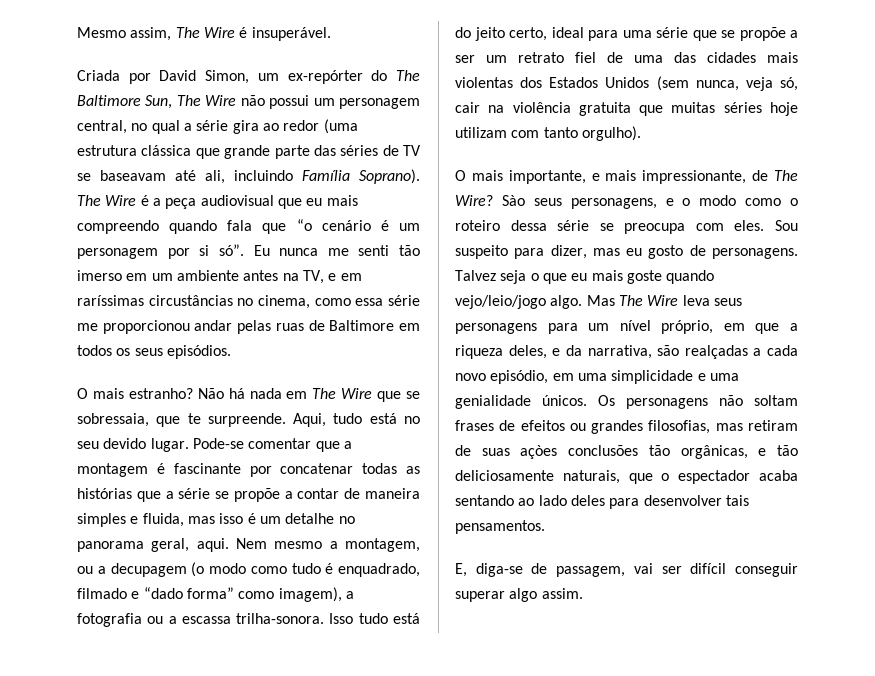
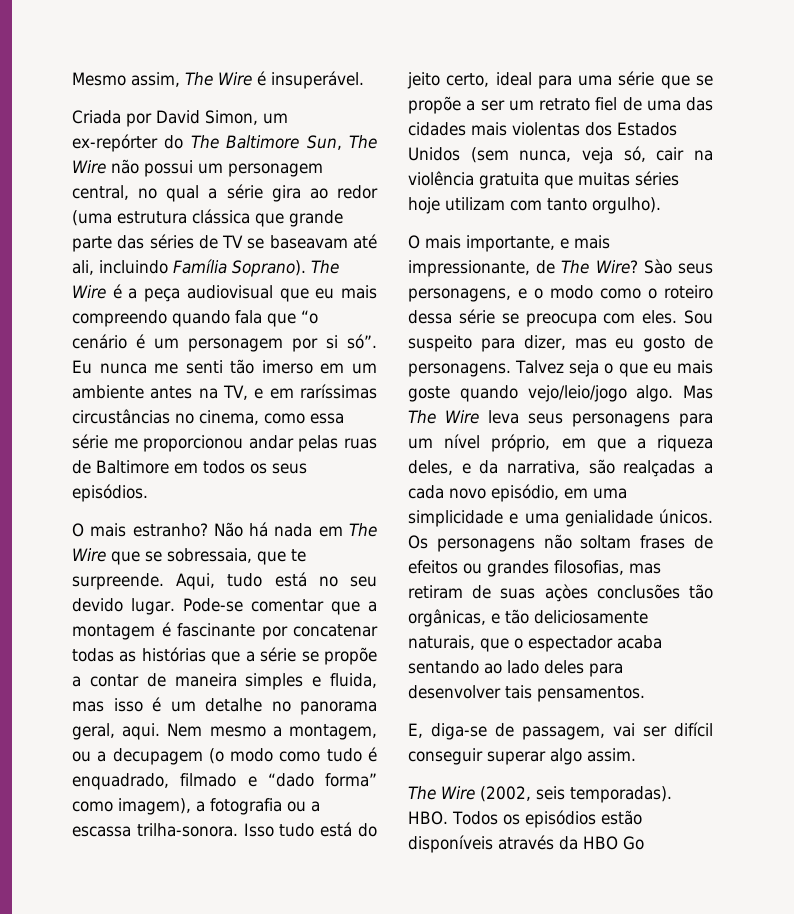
+ The Wire (2002, seis temporadas). HBO. Todos os episódios estão disponíveis através da HBO Go

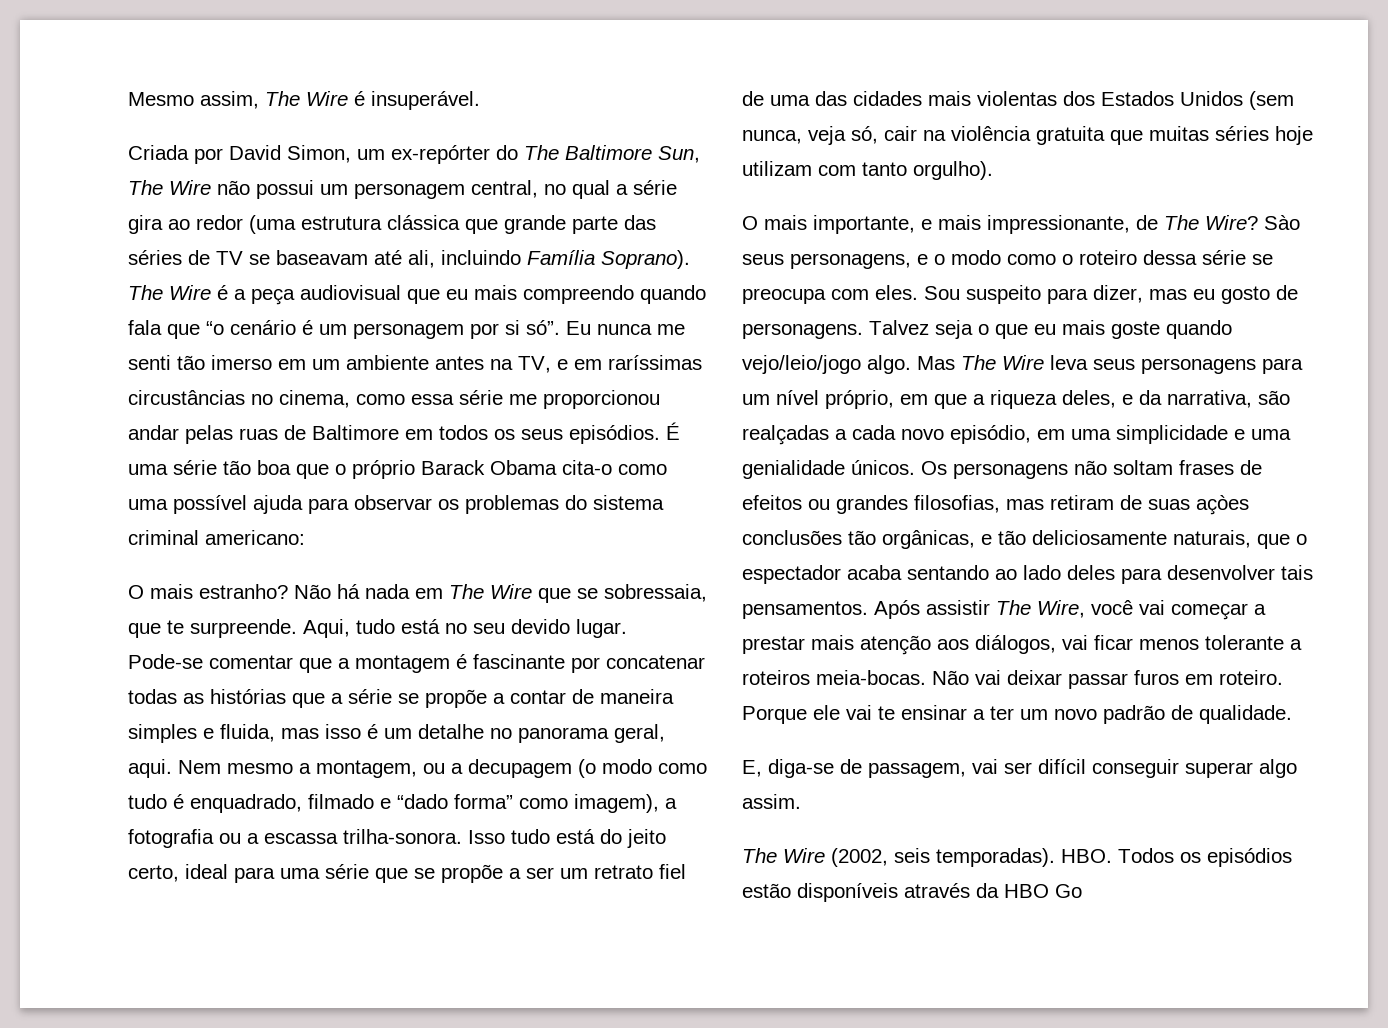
+ É uma série tão boa que o próprio Barack Obama cita-o como uma possível ajuda para observar os problemas do sistema criminal americano:
+ Após assistir The Wire, você vai começar a prestar mais atenção aos diálogos, vai ficar menos tolerante a roteiros meia-bocas. Não vai deixar passar furos em roteiro. Porque ele vai te ensinar a ter um novo padrão de qualidade.

